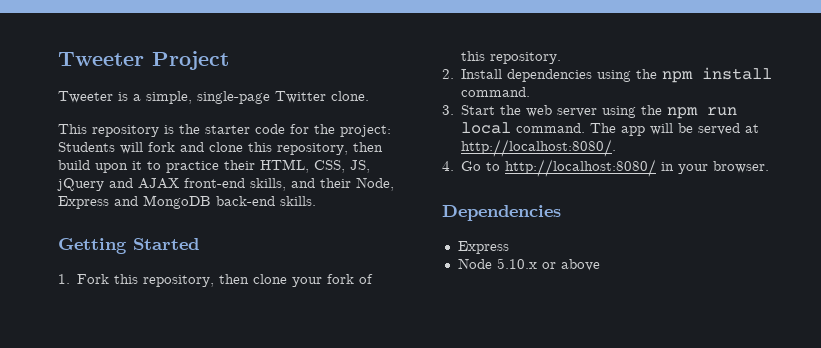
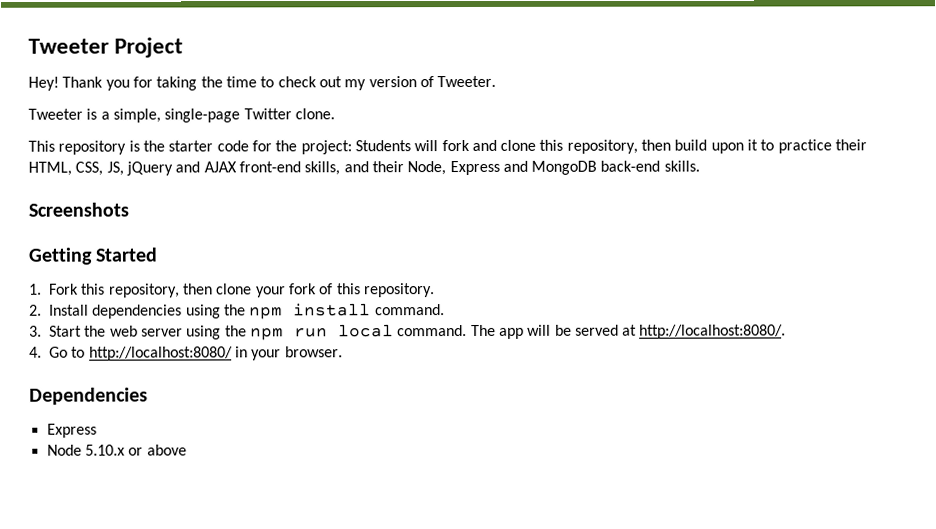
+ Hey! Thank you for taking the time to check out my version of Tweeter.
+ Screenshots

